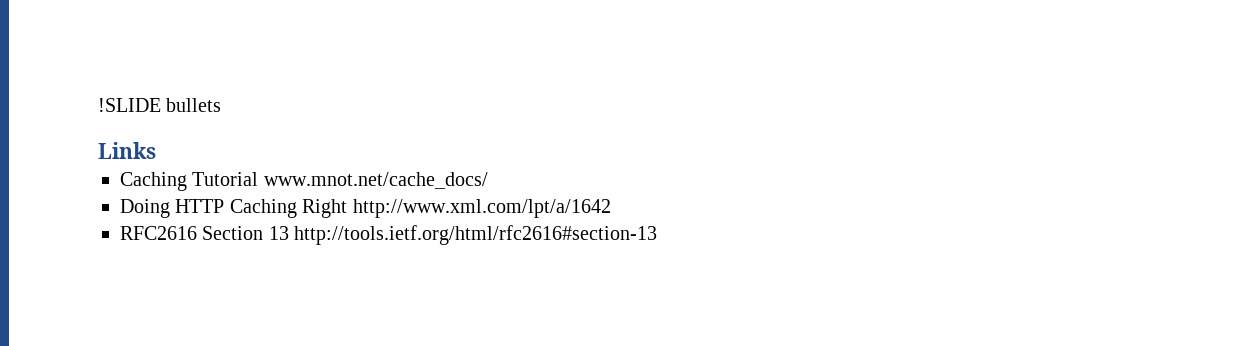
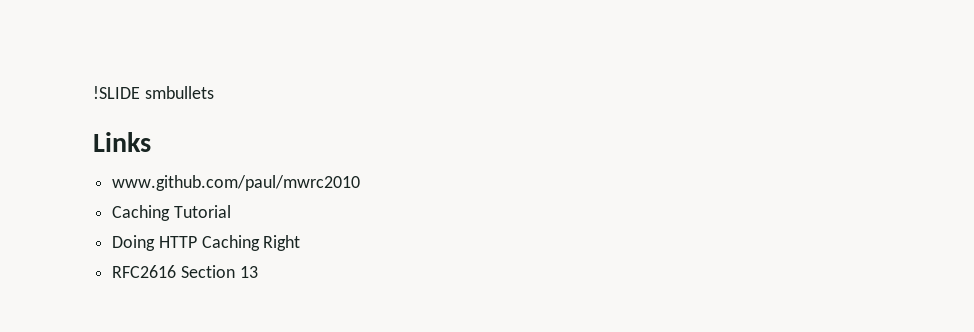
- !SLIDE bullets
+ !SLIDE smbullets
+ www.github.com/paul/mwrc2010
- Caching Tutorial www.mnot.net/cache_docs/
+ Caching Tutorial
- Doing HTTP Caching Right http://www.xml.com/lpt/a/1642
+ Doing HTTP Caching Right
- RFC2616 Section 13 http://tools.ietf.org/html/rfc2616#section-13
+ RFC2616 Section 13

